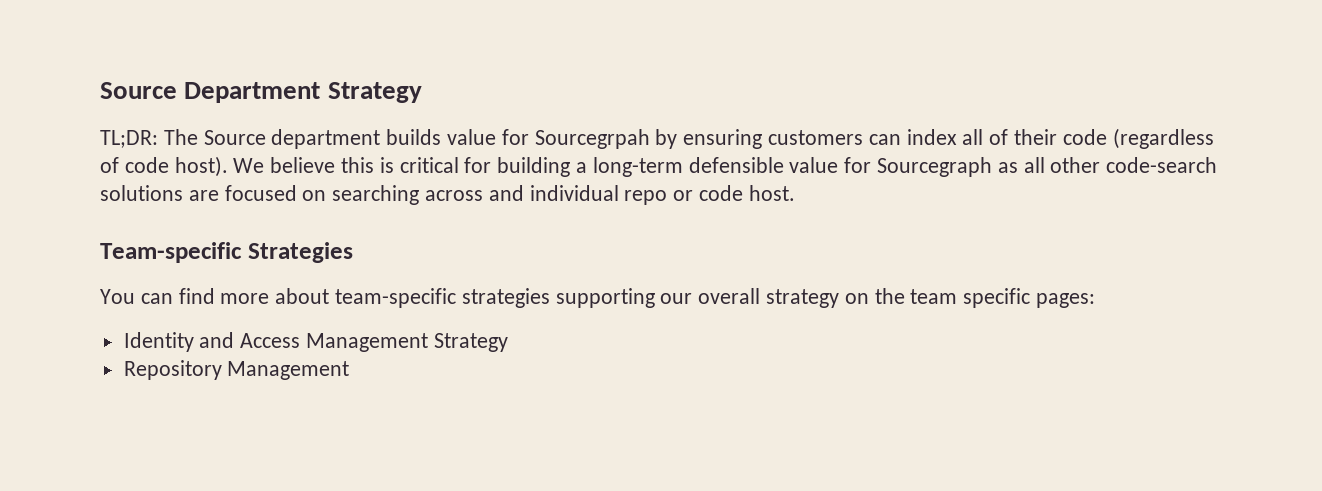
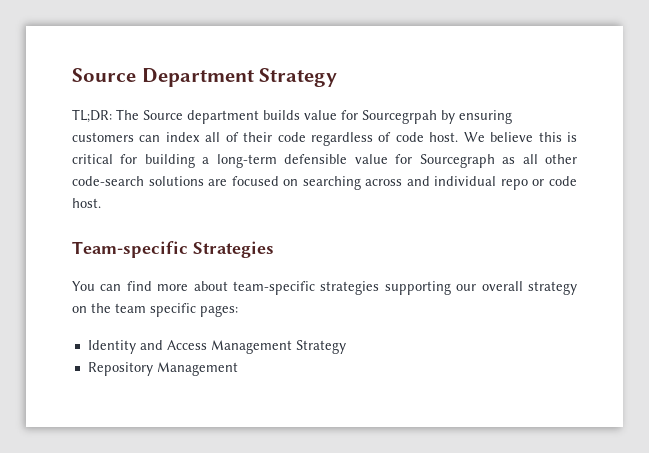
- TL;DR: The Source department builds value for Sourcegrpah by ensuring customers can index all of their code (regardless of code host).
+ TL;DR: The Source department builds value for Sourcegrpah by ensuring customers can index all of their code regardless of code host.

